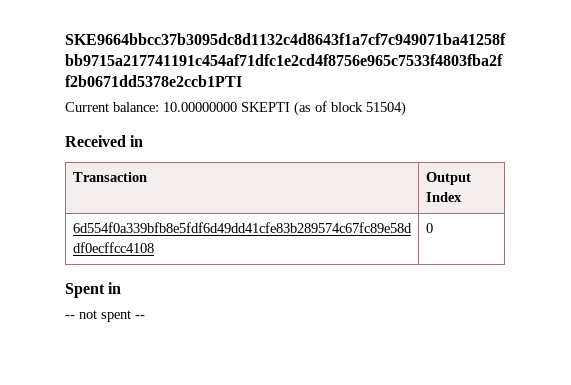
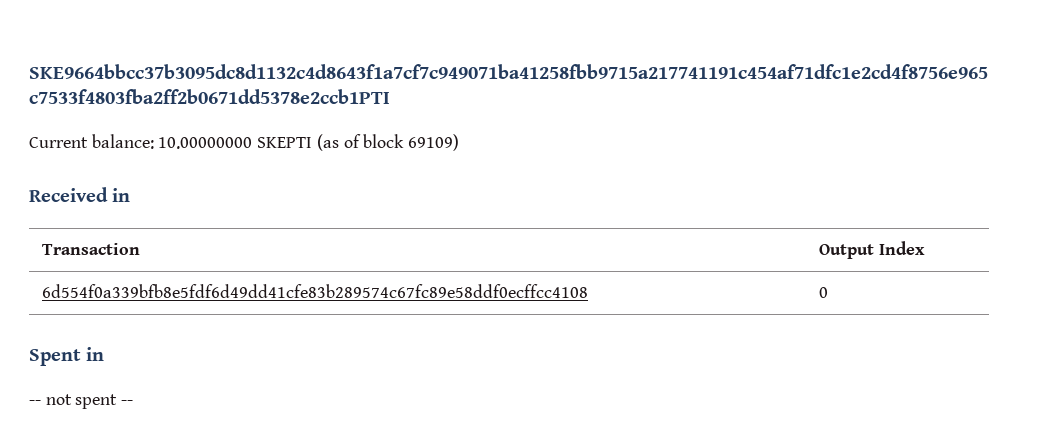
- Current balance: 10.00000000 SKEPTI (as of block 51504)
+ Current balance: 10.00000000 SKEPTI (as of block 69109)

